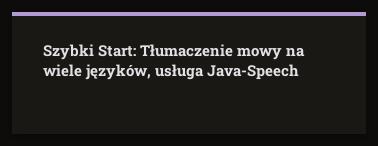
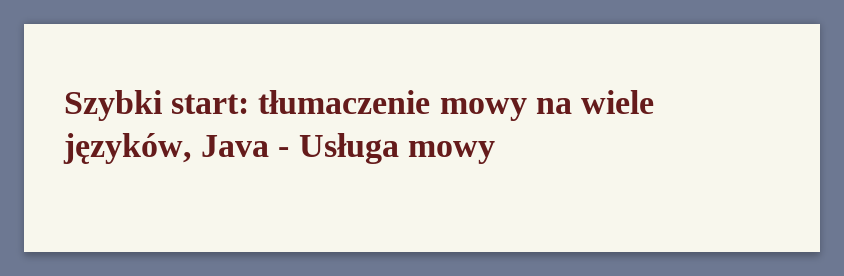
- Szybki Start: Tłumaczenie mowy na wiele języków, usługa Java-Speech
+ Szybki start: tłumaczenie mowy na wiele języków, Java - Usługa mowy

